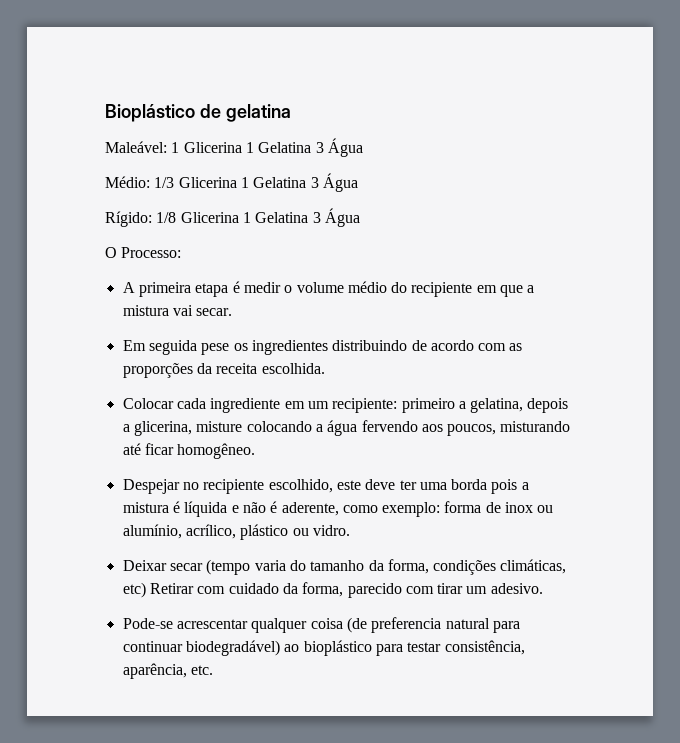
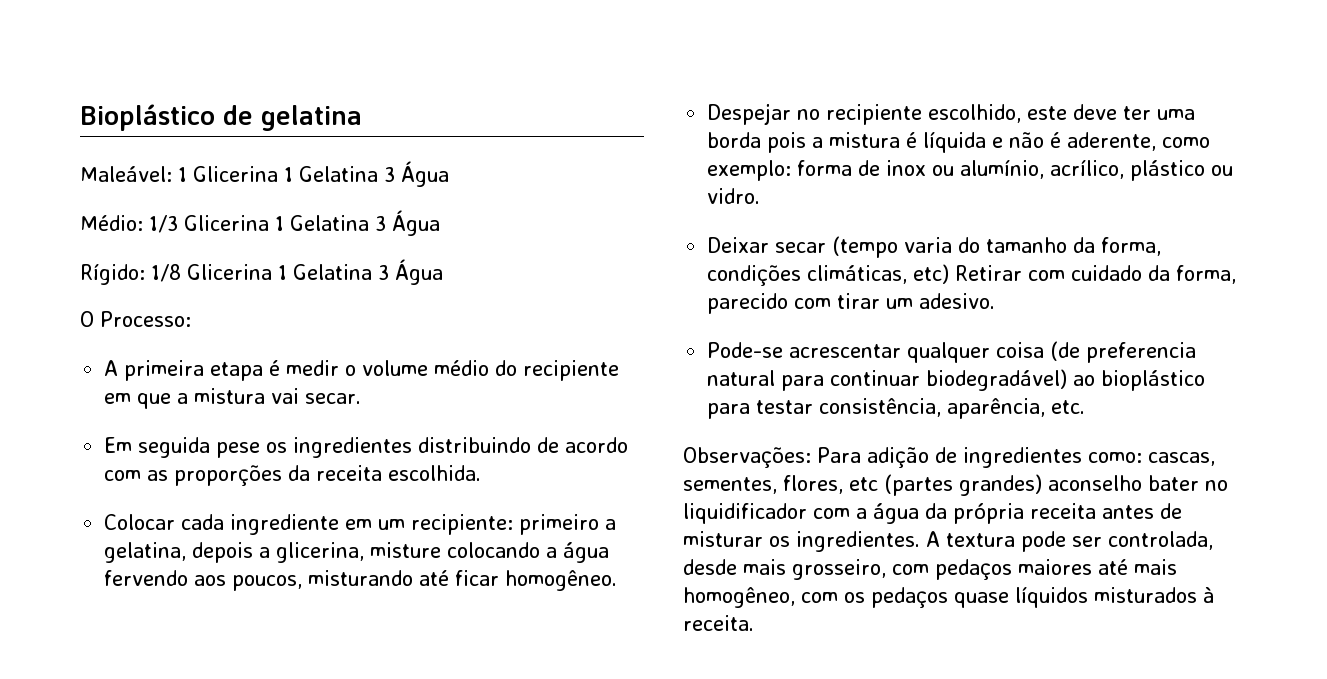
+ Observações: Para adição de ingredientes como: cascas, sementes, flores, etc (partes grandes) aconselho bater no liquidificador com a água da própria receita antes de misturar os ingredientes. A textura pode ser controlada, desde mais grosseiro, com pedaços maiores até mais homogêneo, com os pedaços quase líquidos misturados à receita.

